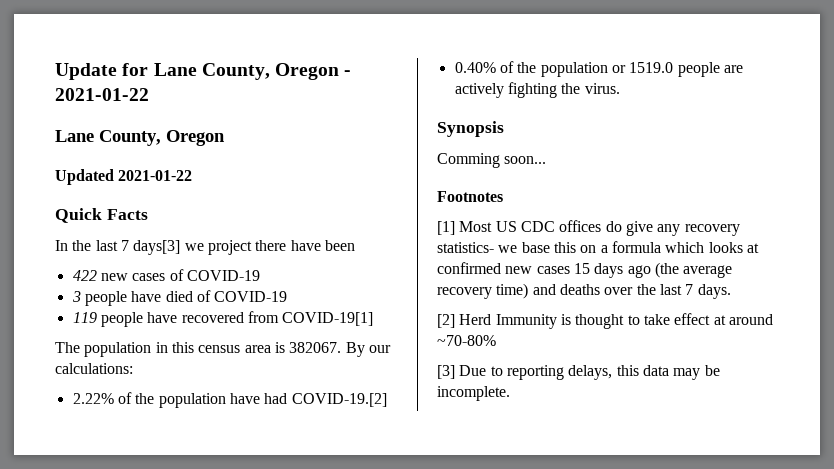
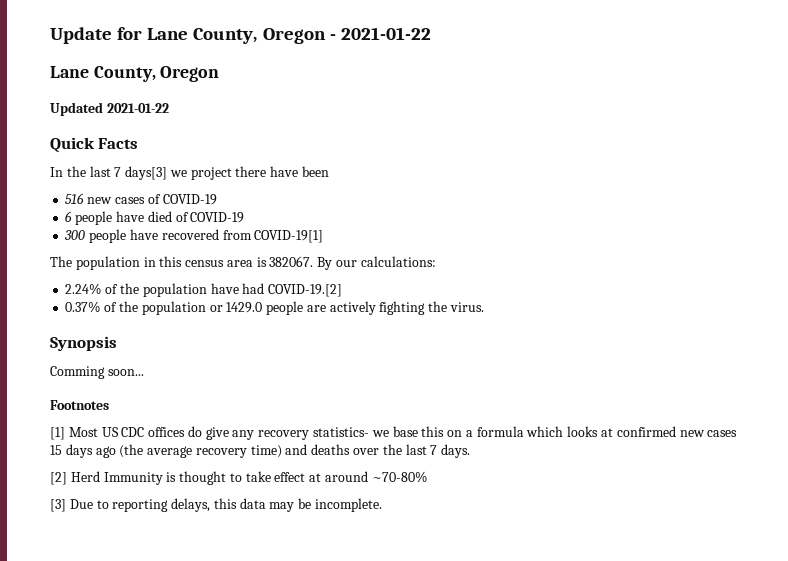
- 422 new cases of COVID-19
+ 516 new cases of COVID-19
- 3 people have died of COVID-19
+ 6 people have died of COVID-19
- 119 people have recovered from COVID-19[1]
+ 300 people have recovered from COVID-19[1]
- 2.22% of the population have had COVID-19.[2]
+ 2.24% of the population have had COVID-19.[2]
- 0.40% of the population or 1519.0 people are actively fighting the virus.
+ 0.37% of the population or 1429.0 people are actively fighting the virus.

